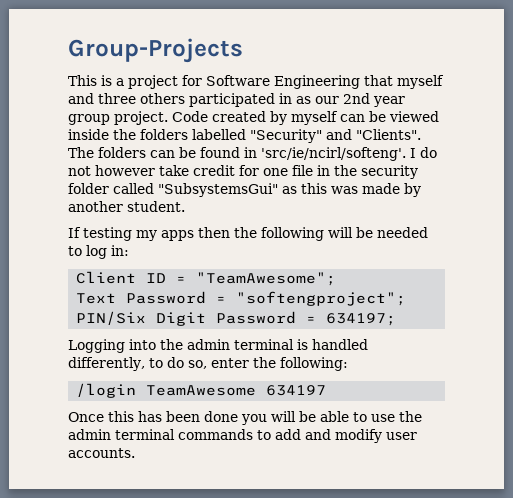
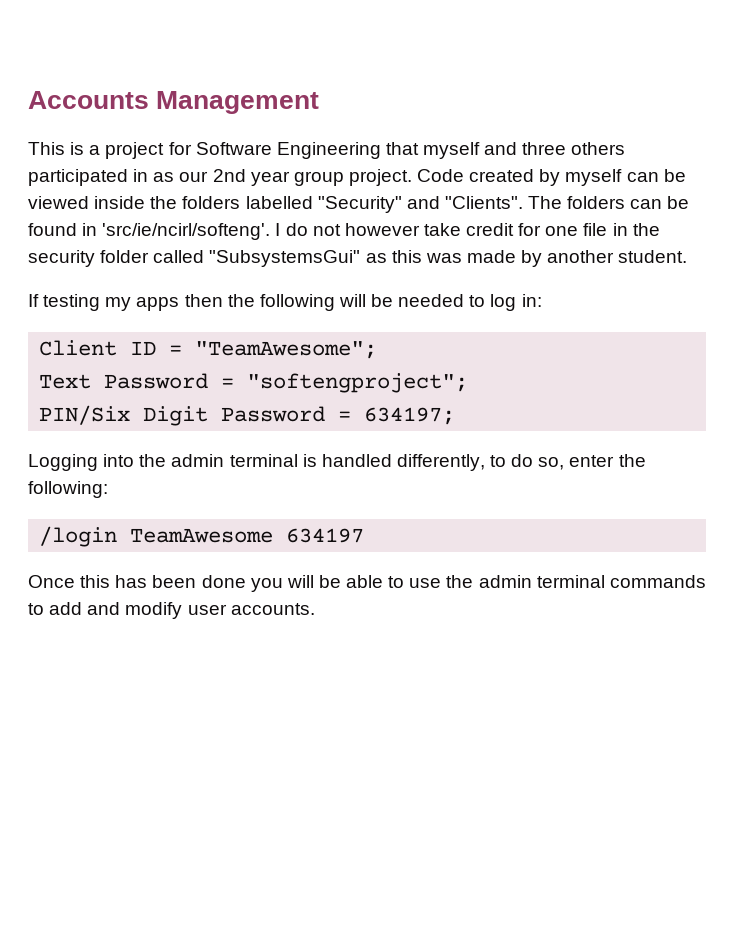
- Group-Projects
+ Accounts Management

